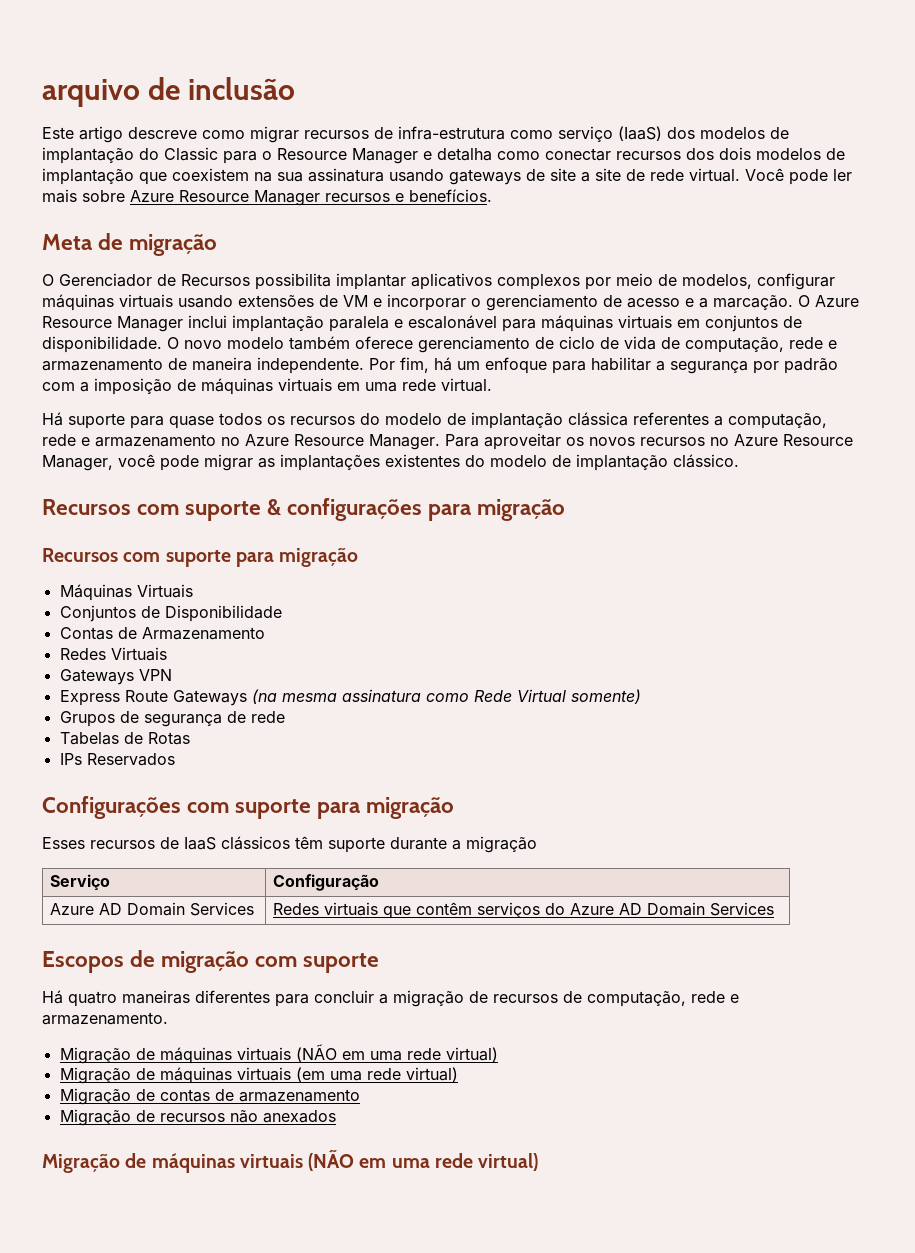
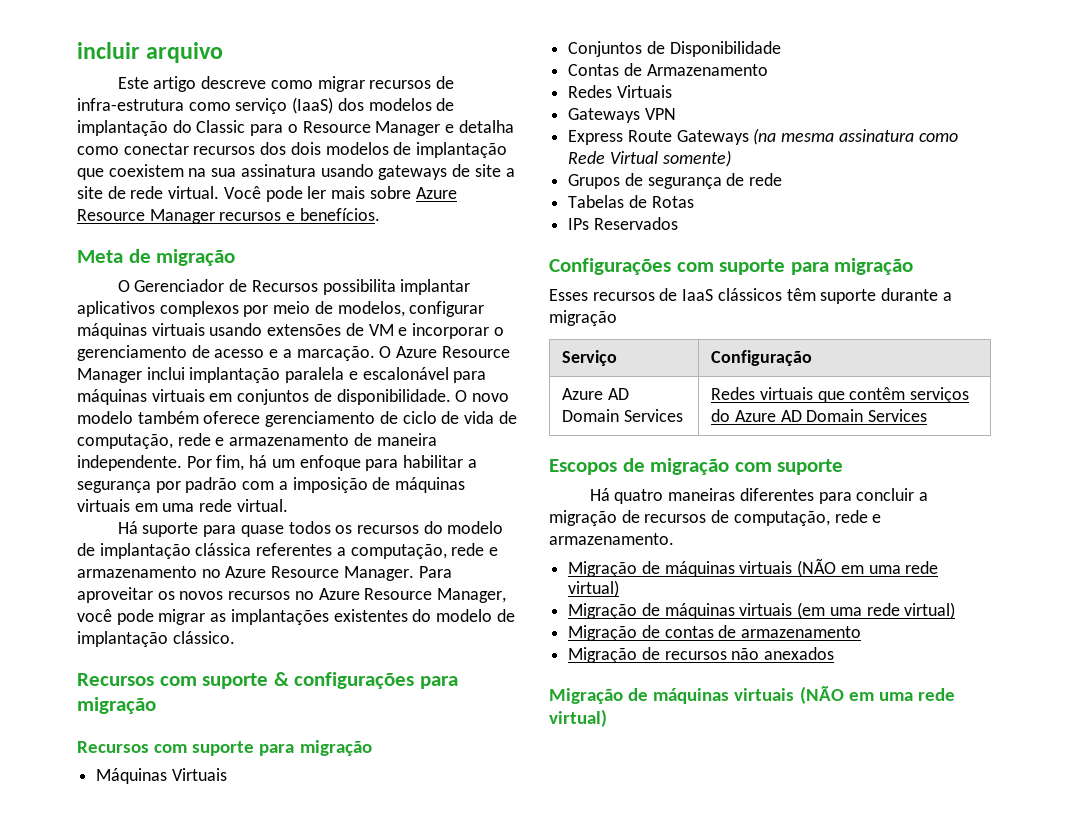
- arquivo de inclusão
+ incluir arquivo

